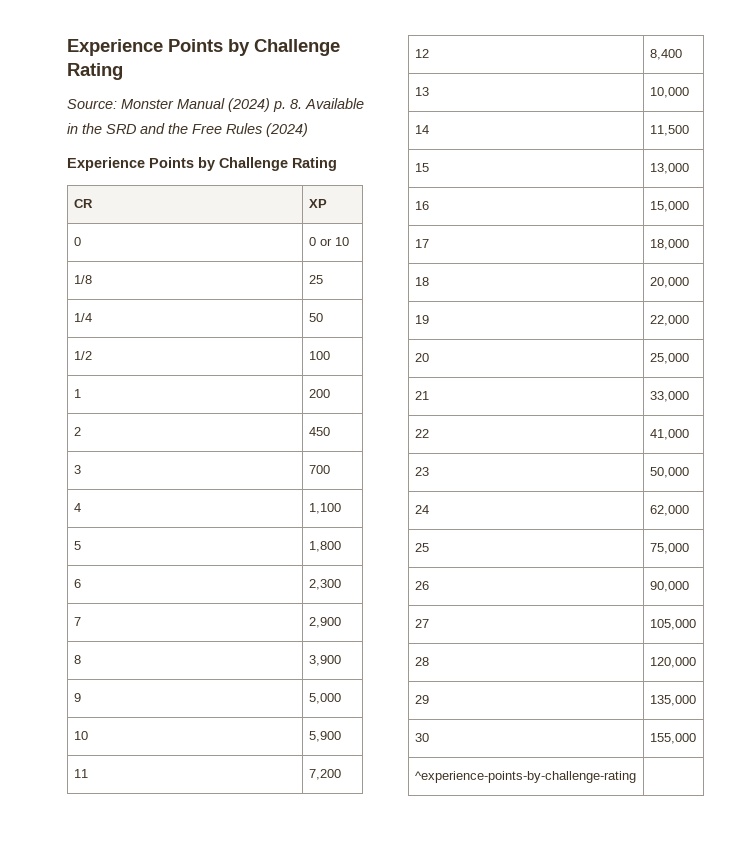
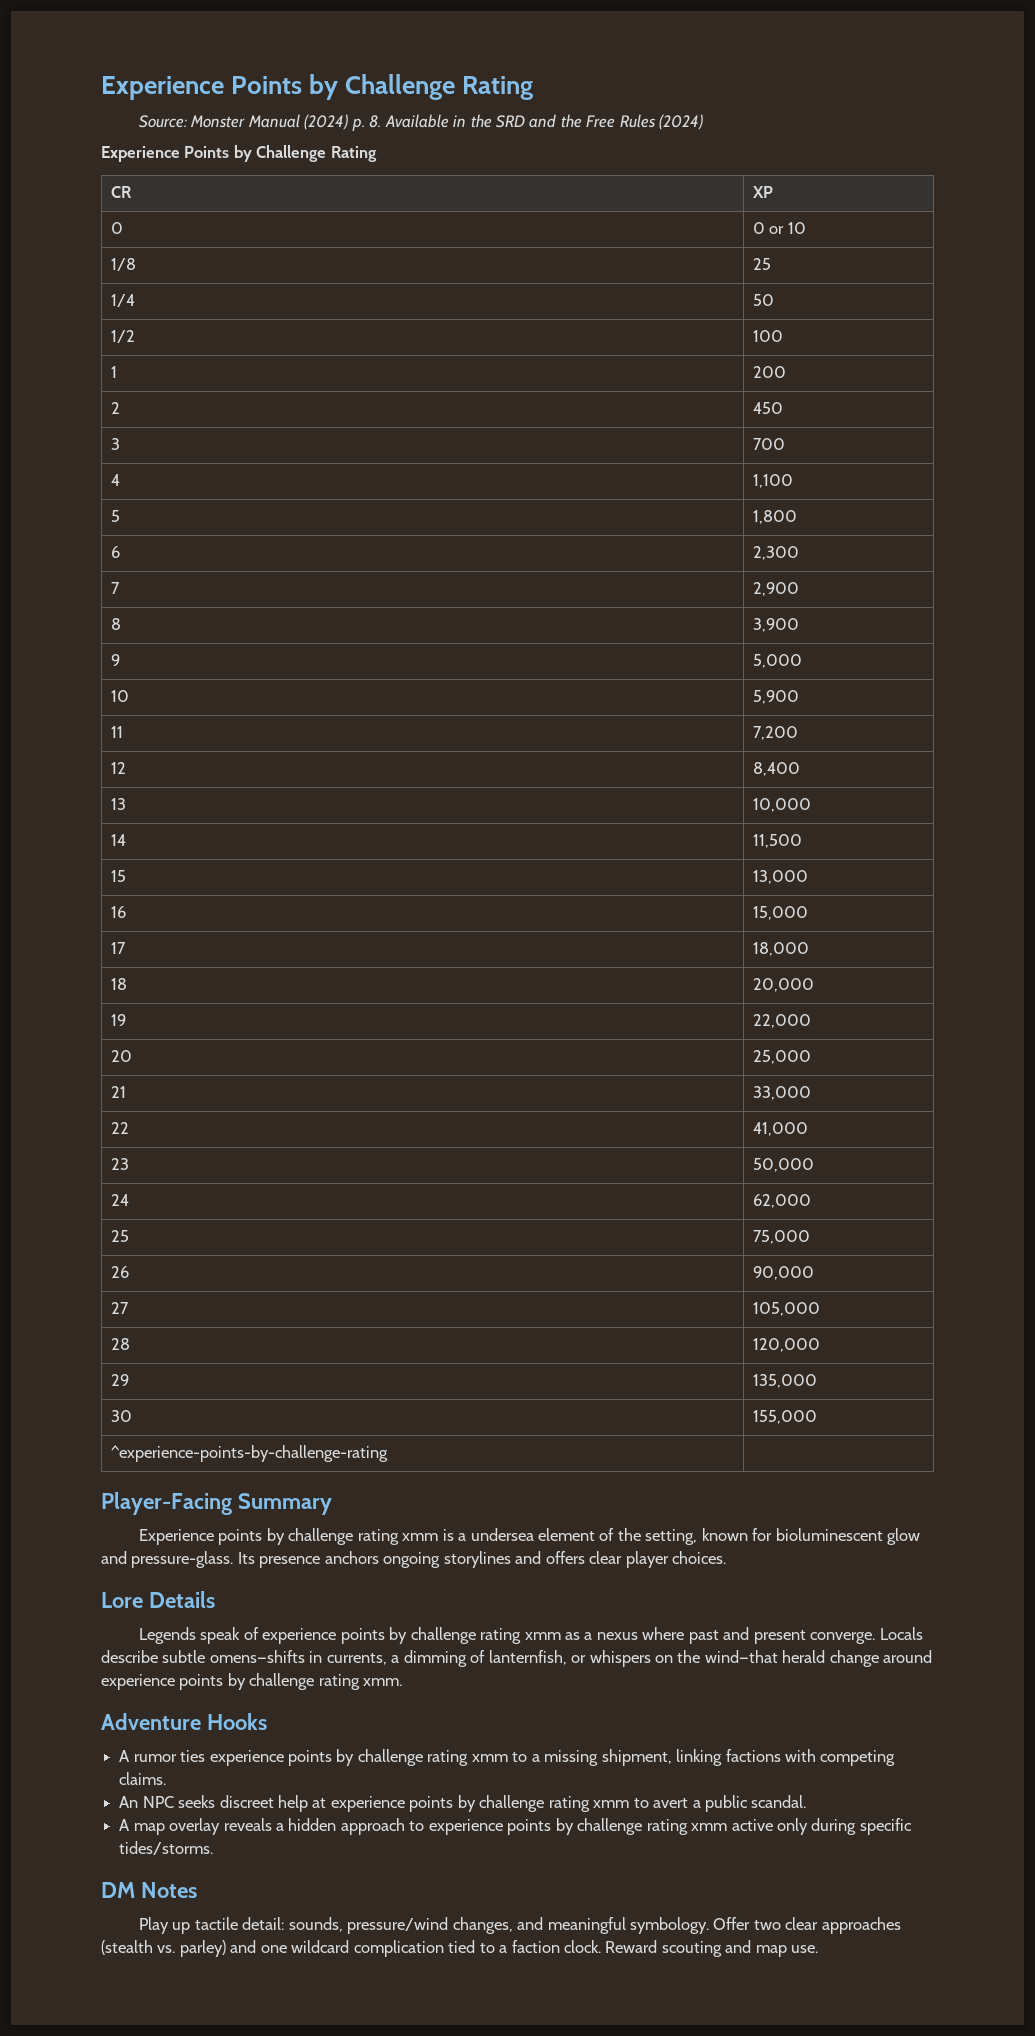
+ Player-Facing Summary
+ Experience points by challenge rating xmm is a undersea element of the setting, known for bioluminescent glow and pressure-glass. Its presence anchors ongoing storylines and offers clear player choices.
+ Lore Details
+ Legends speak of experience points by challenge rating xmm as a nexus where past and present converge. Locals describe subtle omens—shifts in currents, a dimming of lanternfish, or whispers on the wind—that herald change around experience points by challenge rating xmm.
+ Adventure Hooks
+ A rumor ties experience points by challenge rating xmm to a missing shipment, linking factions with competing claims.
+ An NPC seeks discreet help at experience points by challenge rating xmm to avert a public scandal.
+ A map overlay reveals a hidden approach to experience points by challenge rating xmm active only during specific tides/storms.
+ DM Notes
+ Play up tactile detail: sounds, pressure/wind changes, and meaningful symbology. Offer two clear approaches (stealth vs. parley) and one wildcard complication tied to a faction clock. Reward scouting and map use.

